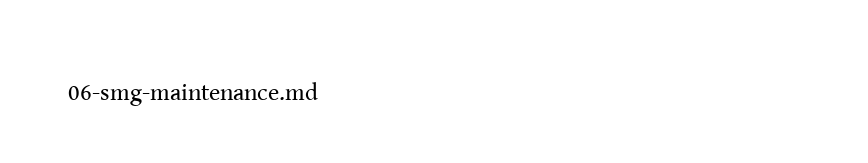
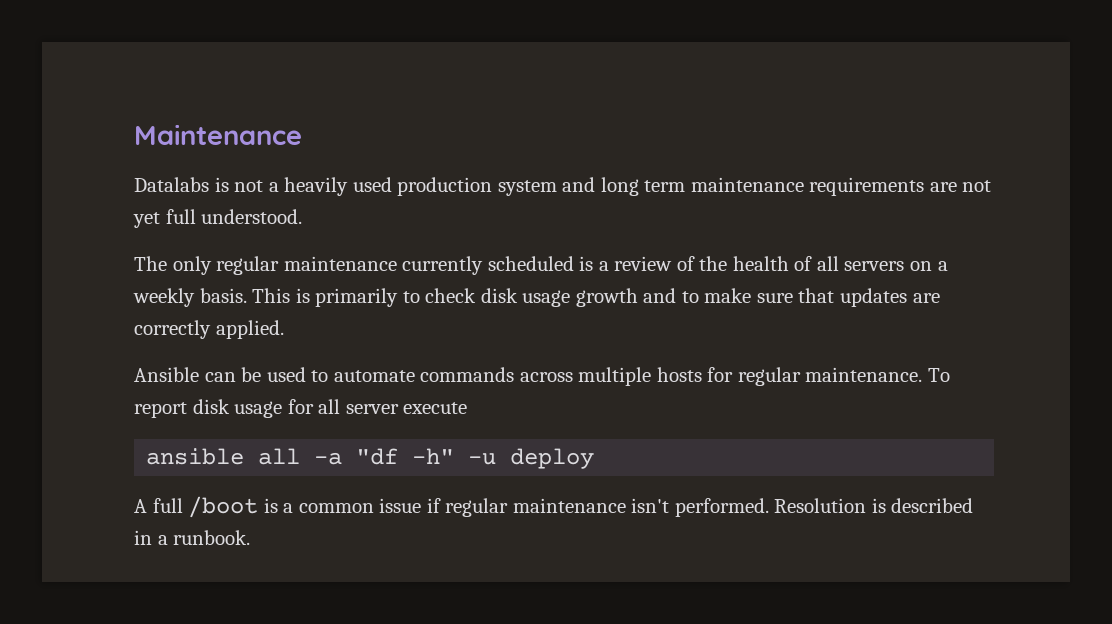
- 06-smg-maintenance.md
+ Maintenance
+ Datalabs is not a heavily used production system and long term maintenance requirements are not yet full understood.
+ The only regular maintenance currently scheduled is a review of the health of all servers on a weekly basis. This is primarily to check disk usage growth and to make sure that updates are correctly applied.
+ Ansible can be used to automate commands across multiple hosts for regular maintenance. To report disk usage for all server execute
+ ansible all -a "df -h" -u deploy
+ A full /boot is a common issue if regular maintenance isn't performed. Resolution is described in a runbook.

